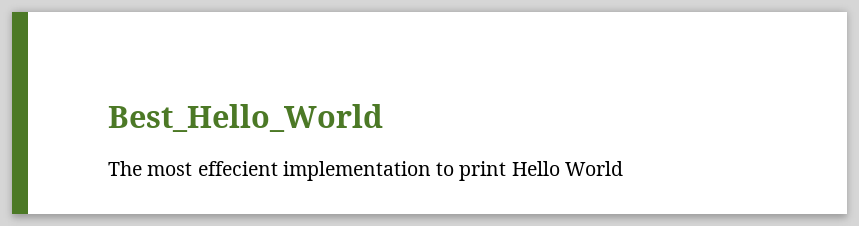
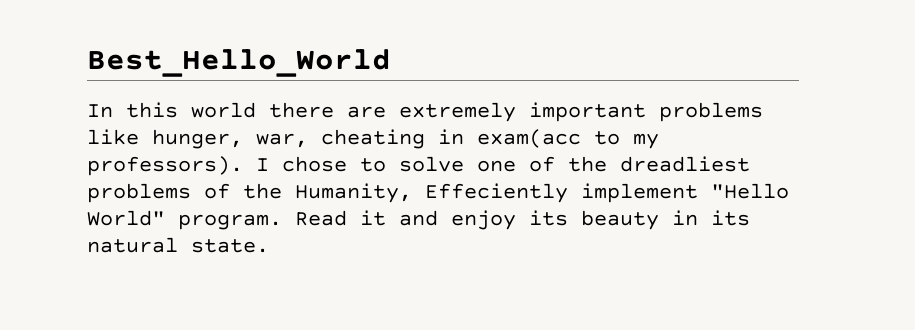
- The most effecient implementation to print Hello World
+ In this world there are extremely important problems like hunger, war, cheating in exam(acc to my professors). I chose to solve one of the dreadliest problems of the Humanity, Effeciently implement "Hello World" program. Read it and enjoy its beauty in its natural state.

